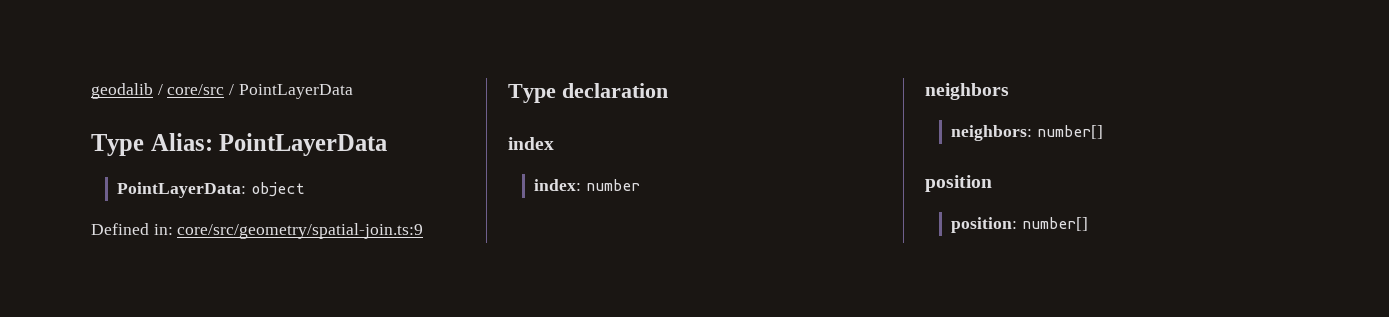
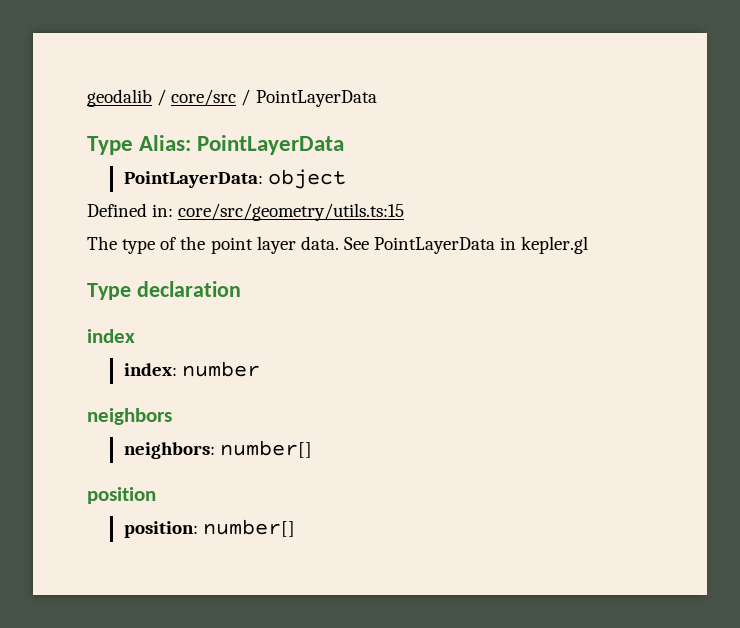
- Defined in: core/src/geometry/spatial-join.ts:9
+ Defined in: core/src/geometry/utils.ts:15
+ The type of the point layer data. See PointLayerData in kepler.gl

